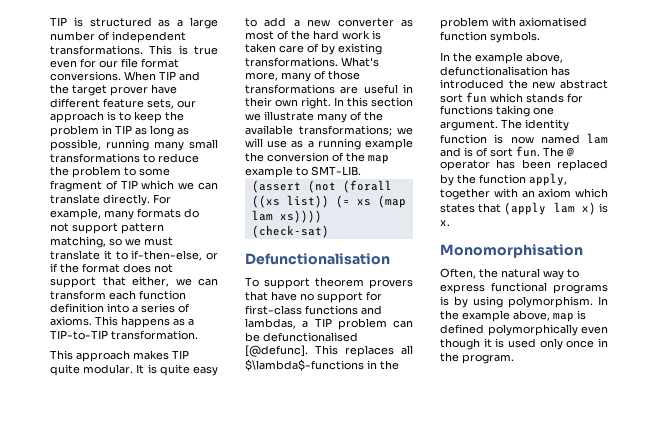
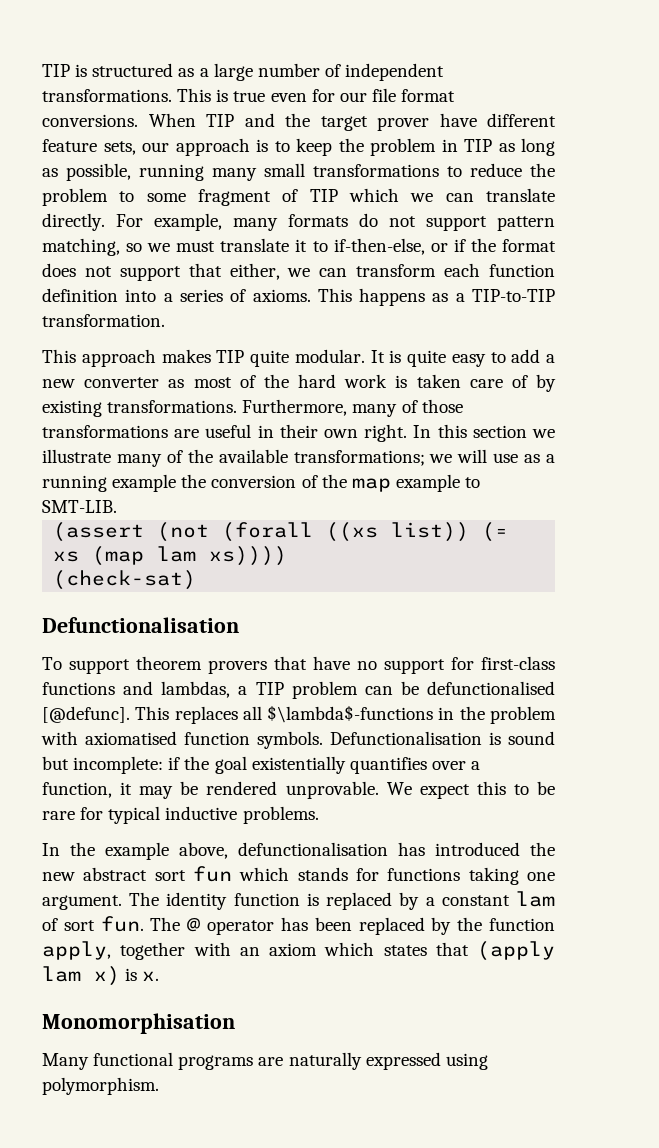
- What's more, many of those transformations are useful in their own right.
+ Furthermore, many of those transformations are useful in their own right.
+ Defunctionalisation is sound but incomplete: if the goal existentially quantifies over a function, it may be rendered unprovable. We expect this to be rare for typical inductive problems.
- The identity function is now named lam and is of sort fun.
+ The identity function is replaced by a constant lam of sort fun.
- Often, the natural way to express functional programs is by using polymorphism. In the example above, map is defined polymorphically even though it is used only once in the program.
+ Many functional programs are naturally expressed using polymorphism.

